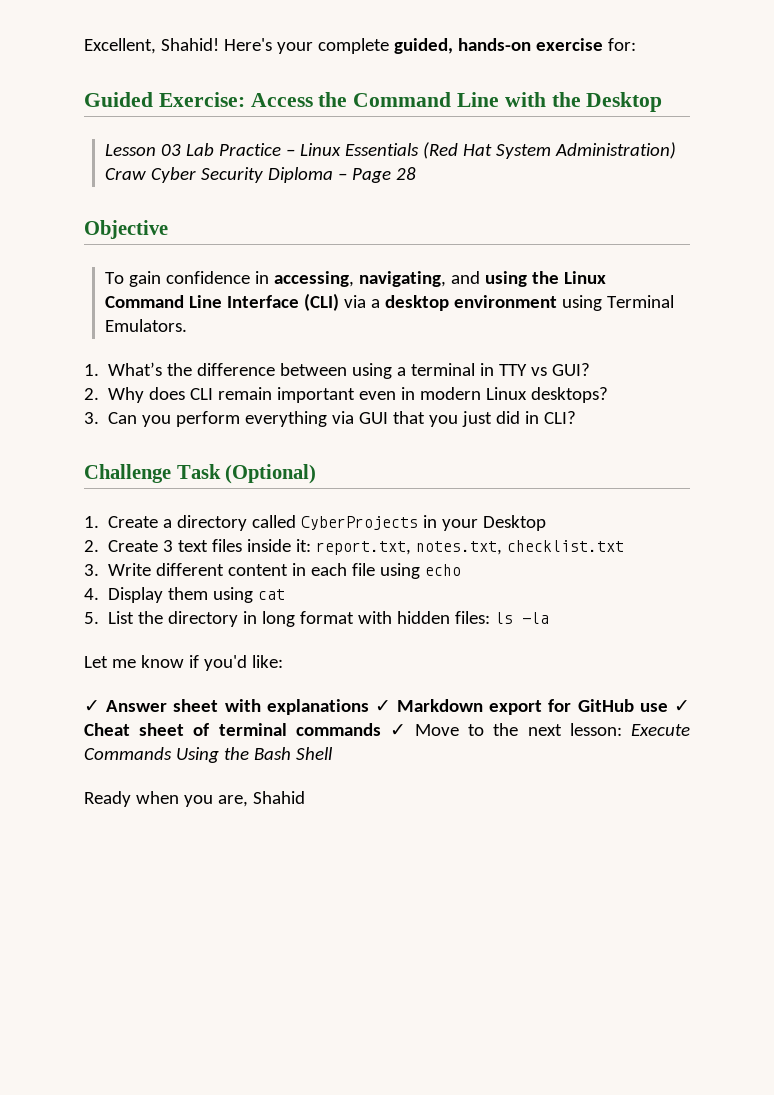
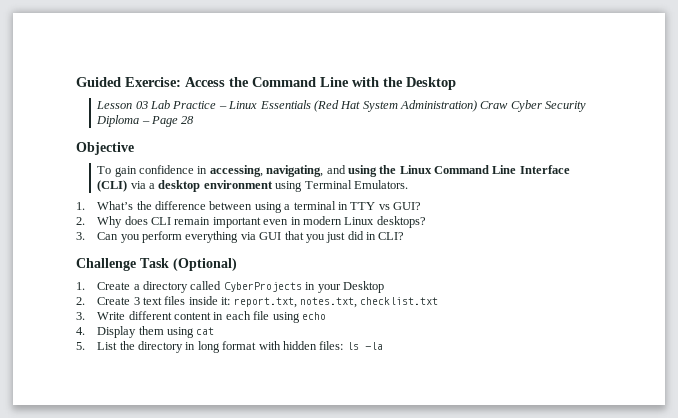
- Excellent, Shahid! Here's your complete guided, hands-on exercise for:
- Let me know if you'd like:
- ✓ Answer sheet with explanations ✓ Markdown export for GitHub use ✓ Cheat sheet of terminal commands ✓ Move to the next lesson: Execute Commands Using the Bash Shell
- Ready when you are, Shahid

